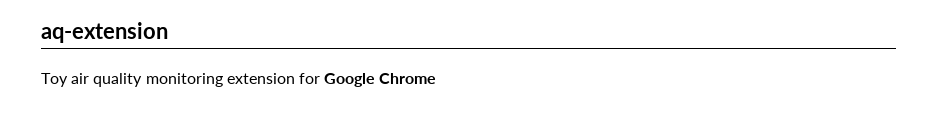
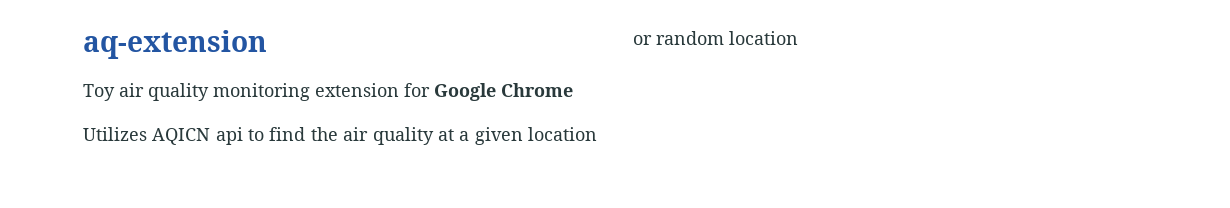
+ Utilizes AQICN api to find the air quality at a given location or random location

